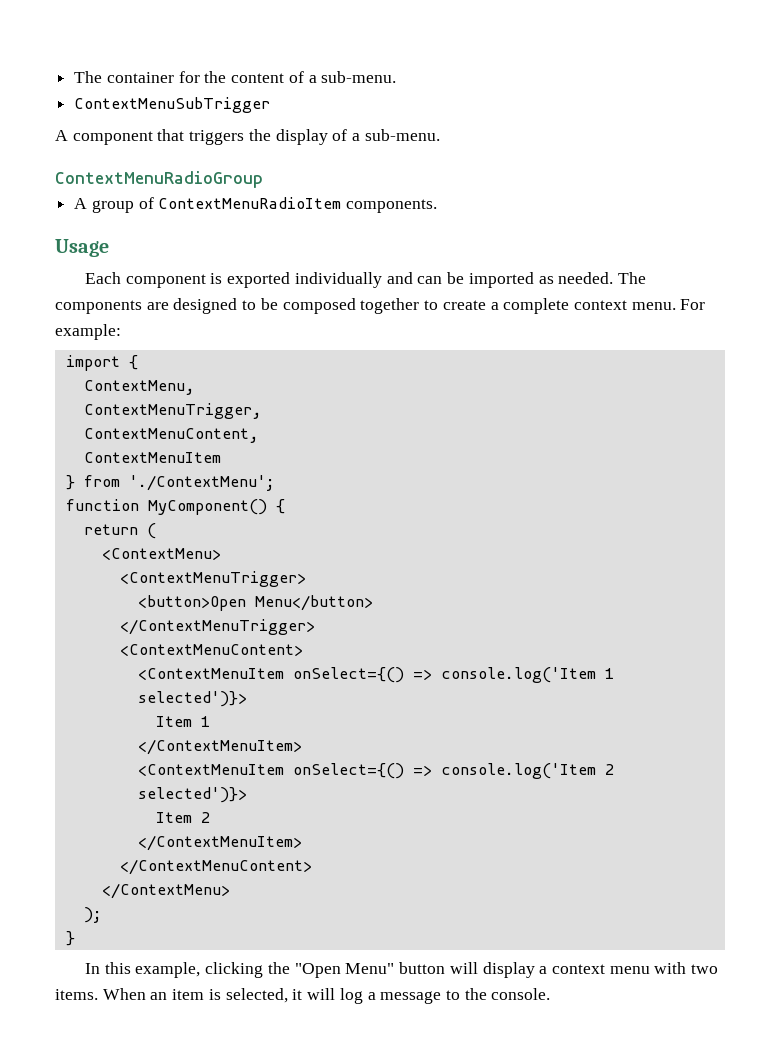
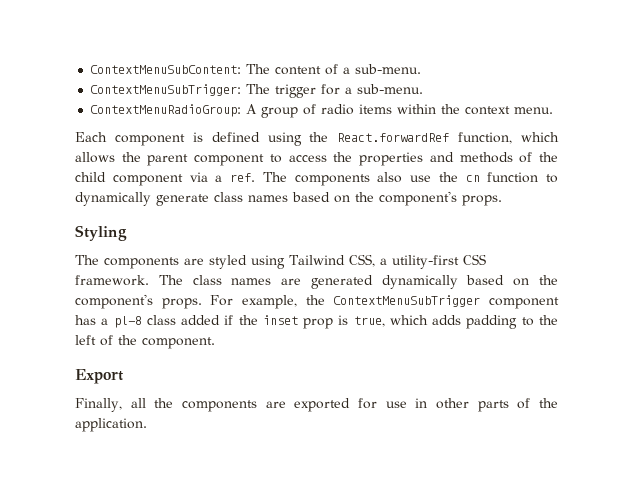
- The container for the content of a sub-menu.
+ ContextMenuSubContent: The content of a sub-menu.
- ContextMenuSubTrigger
- A component that triggers the display of a sub-menu.
- ContextMenuRadioGroup
- A group of ContextMenuRadioItem components.
- Usage
- Each component is exported individually and can be imported as needed. The components are designed to be composed together to create a complete context menu. For example:
- import {
- ContextMenu,
- ContextMenuTrigger,
- ContextMenuContent,
- ContextMenuItem
- } from './ContextMenu';
- function MyComponent() {
- return (
- <ContextMenu>
- <ContextMenuTrigger>
- <button>Open Menu</button>
- </ContextMenuTrigger>
- <ContextMenuContent>
- <ContextMenuItem onSelect={() => console.log('Item 1 selected')}>
- Item 1
- </ContextMenuItem>
- <ContextMenuItem onSelect={() => console.log('Item 2 selected')}>
- Item 2
- </ContextMenuItem>
- </ContextMenuContent>
- </ContextMenu>
- );
- }
- In this example, clicking the "Open Menu" button will display a context menu with two items. When an item is selected, it will log a message to the console.
+ ContextMenuSubTrigger: The trigger for a sub-menu.
+ ContextMenuRadioGroup: A group of radio items within the context menu.
+ Each component is defined using the React.forwardRef function, which allows the parent component to access the properties and methods of the child component via a ref. The components also use the cn function to dynamically generate class names based on the component's props.
+ Styling
+ The components are styled using Tailwind CSS, a utility-first CSS framework. The class names are generated dynamically based on the component's props. For example, the ContextMenuSubTrigger component has a pl-8 class added if the inset prop is true, which adds padding to the left of the component.
+ Export
+ Finally, all the components are exported for use in other parts of the application.

